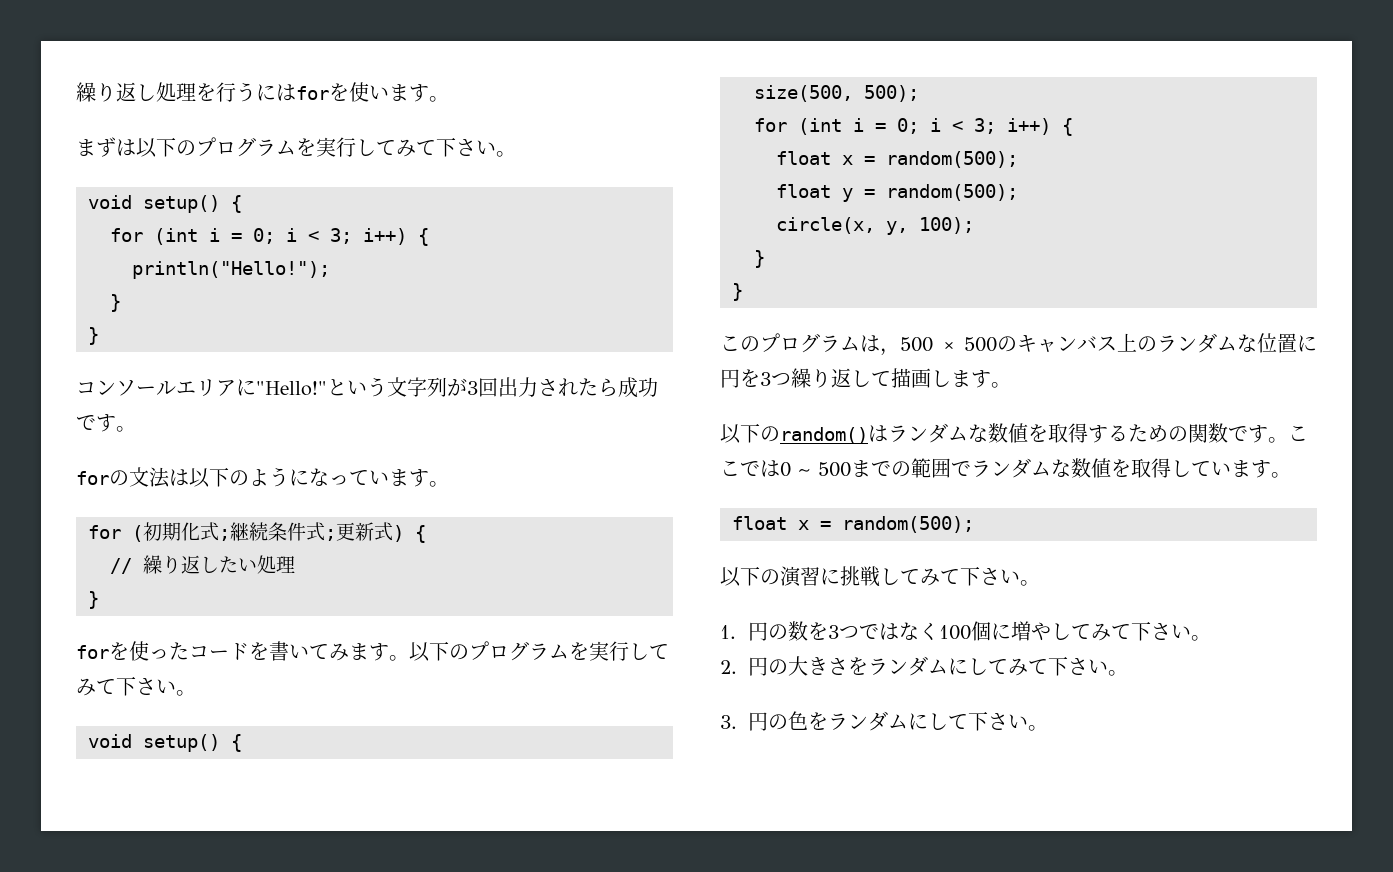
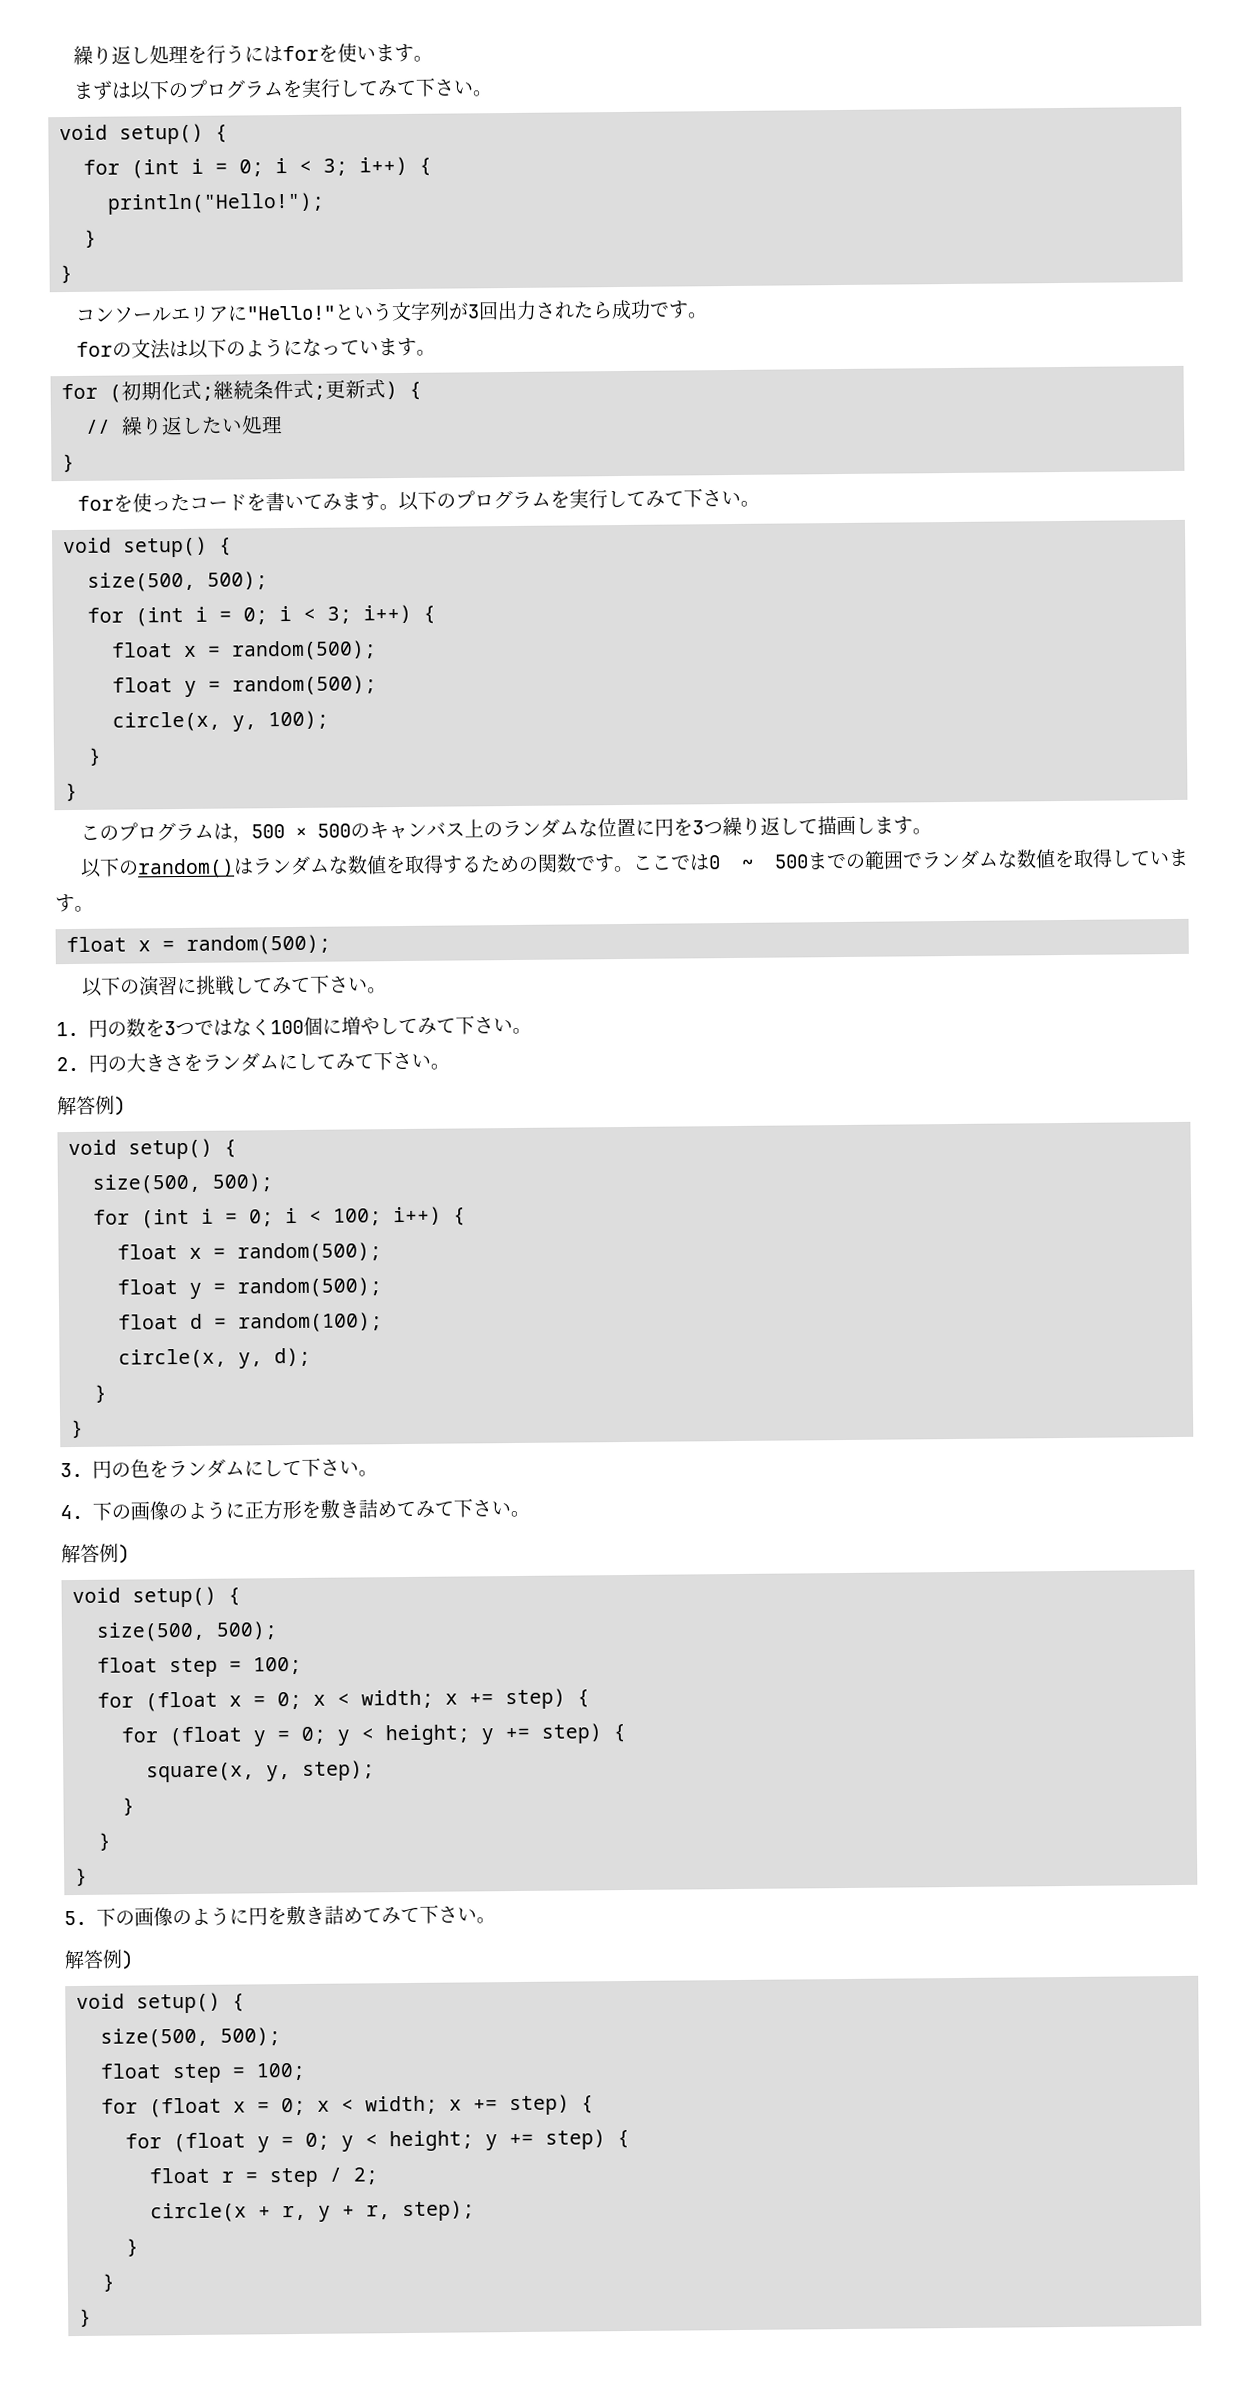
  2.円の大きさをランダムにしてみて下さい。
+ 解答例)
+ void setup() {
+ size(500, 500);
+ for (int i = 0; i < 100; i++) {
+ float x = random(500);
+ float y = random(500);
+ float d = random(100);
+ circle(x, y, d);
+ }
+ }
+ 4.下の画像のように正方形を敷き詰めてみて下さい。
+ 解答例)
+ void setup() {
+ size(500, 500);
+ float step = 100;
+ for (float x = 0; x < width; x += step) {
+ for (float y = 0; y < height; y += step) {
+ square(x, y, step);
+ }
+ }
+ }
+ 5.下の画像のように円を敷き詰めてみて下さい。
+ 解答例)
+ void setup() {
+ size(500, 500);
+ float step = 100;
+ for (float x = 0; x < width; x += step) {
+ for (float y = 0; y < height; y += step) {
+ float r = step / 2;
+ circle(x + r, y + r, step);
+ }
+ }
+ }

